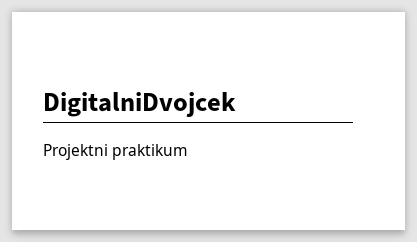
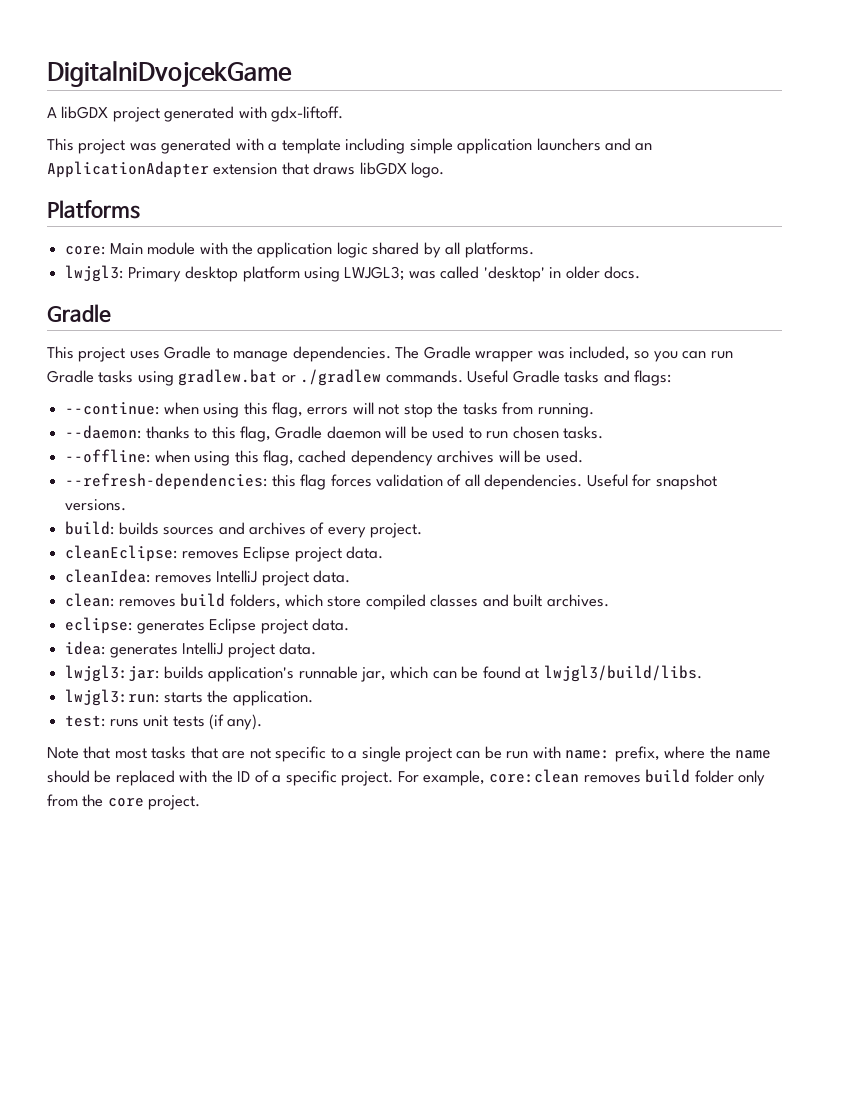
- DigitalniDvojcek
- Projektni praktikum
+ DigitalniDvojcekGame
+ A libGDX project generated with gdx-liftoff.
+ This project was generated with a template including simple application launchers and an ApplicationAdapter extension that draws libGDX logo.
+ Platforms
+ core: Main module with the application logic shared by all platforms.
+ lwjgl3: Primary desktop platform using LWJGL3; was called 'desktop' in older docs.
+ Gradle
+ This project uses Gradle to manage dependencies. The Gradle wrapper was included, so you can run Gradle tasks using gradlew.bat or ./gradlew commands. Useful Gradle tasks and flags:
+ --continue: when using this flag, errors will not stop the tasks from running.
+ --daemon: thanks to this flag, Gradle daemon will be used to run chosen tasks.
+ --offline: when using this flag, cached dependency archives will be used.
+ --refresh-dependencies: this flag forces validation of all dependencies. Useful for snapshot versions.
+ build: builds sources and archives of every project.
+ cleanEclipse: removes Eclipse project data.
+ cleanIdea: removes IntelliJ project data.
+ clean: removes build folders, which store compiled classes and built archives.
+ eclipse: generates Eclipse project data.
+ idea: generates IntelliJ project data.
+ lwjgl3:jar: builds application's runnable jar, which can be found at lwjgl3/build/libs.
+ lwjgl3:run: starts the application.
+ test: runs unit tests (if any).
+ Note that most tasks that are not specific to a single project can be run with name: prefix, where the name should be replaced with the ID of a specific project. For example, core:clean removes build folder only from the core project.

